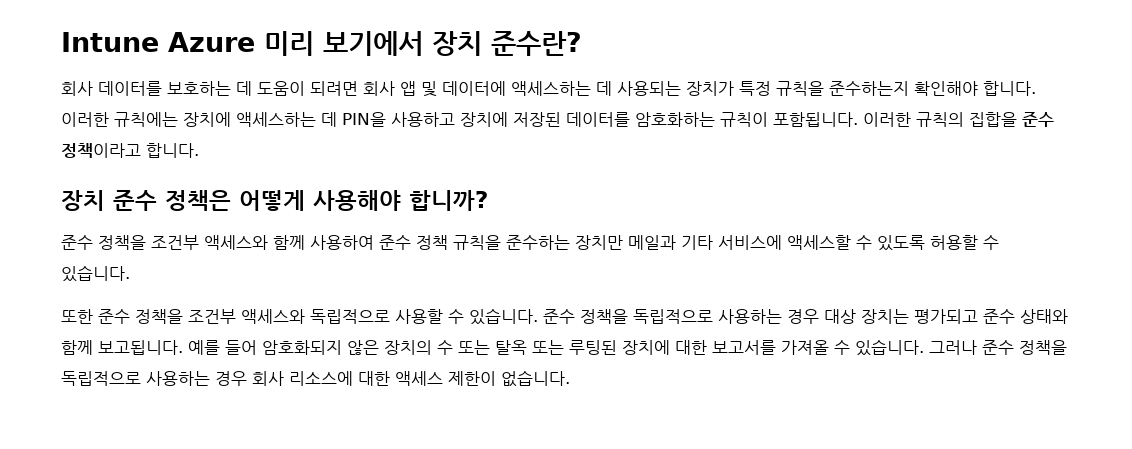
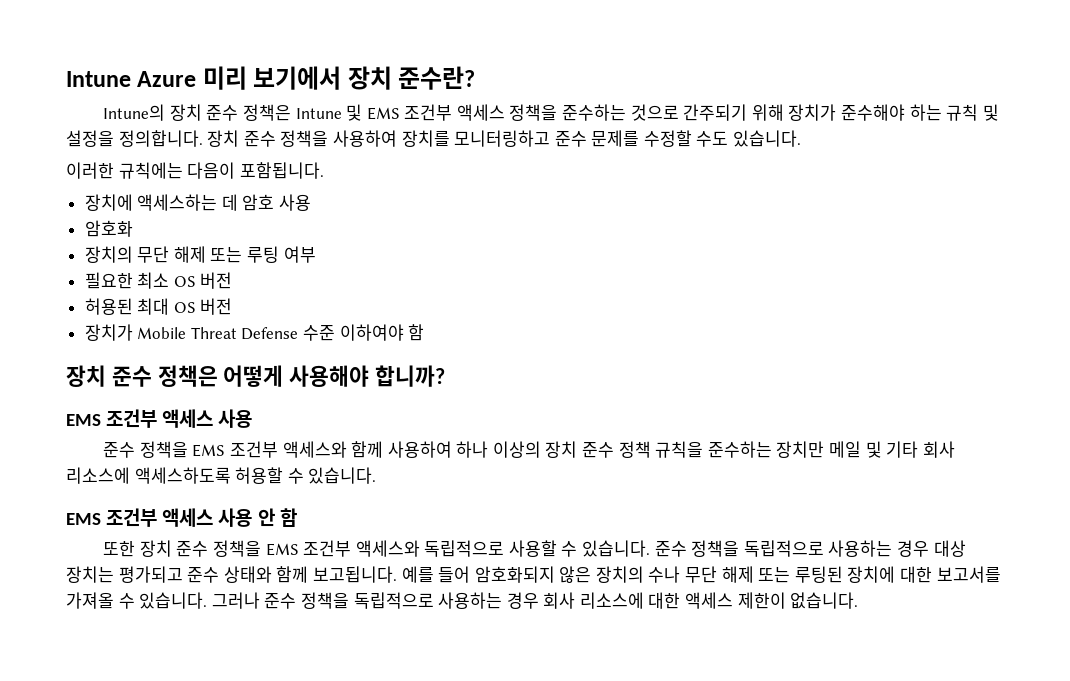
- 회사 데이터를 보호하는 데 도움이 되려면 회사 앱 및 데이터에 액세스하는 데 사용되는 장치가 특정 규칙을 준수하는지 확인해야 합니다. 이러한 규칙에는 장치에 액세스하는 데 PIN을 사용하고 장치에 저장된 데이터를 암호화하는 규칙이 포함됩니다. 이러한 규칙의 집합을 준수 정책이라고 합니다.
+ Intune의 장치 준수 정책은 Intune 및 EMS 조건부 액세스 정책을 준수하는 것으로 간주되기 위해 장치가 준수해야 하는 규칙 및 설정을 정의합니다. 장치 준수 정책을 사용하여 장치를 모니터링하고 준수 문제를 수정할 수도 있습니다.
+ 이러한 규칙에는 다음이 포함됩니다.
+ 장치에 액세스하는 데 암호 사용
+ 암호화
+ 장치의 무단 해제 또는 루팅 여부
+ 필요한 최소 OS 버전
+ 허용된 최대 OS 버전
+ 장치가 Mobile Threat Defense 수준 이하여야 함
  장치 준수 정책은 어떻게 사용해야 합니까?
- 준수 정책을 조건부 액세스와 함께 사용하여 준수 정책 규칙을 준수하는 장치만 메일과 기타 서비스에 액세스할 수 있도록 허용할 수 있습니다.
+ EMS 조건부 액세스 사용
+ 준수 정책을 EMS 조건부 액세스와 함께 사용하여 하나 이상의 장치 준수 정책 규칙을 준수하는 장치만 메일 및 기타 회사 리소스에 액세스하도록 허용할 수 있습니다.
+ EMS 조건부 액세스 사용 안 함
- 또한 준수 정책을 조건부 액세스와 독립적으로 사용할 수 있습니다.
+ 또한 장치 준수 정책을 EMS 조건부 액세스와 독립적으로 사용할 수 있습니다.
- 예를 들어 암호화되지 않은 장치의 수 또는 탈옥 또는 루팅된 장치에 대한 보고서를 가져올 수 있습니다.
+ 예를 들어 암호화되지 않은 장치의 수나 무단 해제 또는 루팅된 장치에 대한 보고서를 가져올 수 있습니다.

